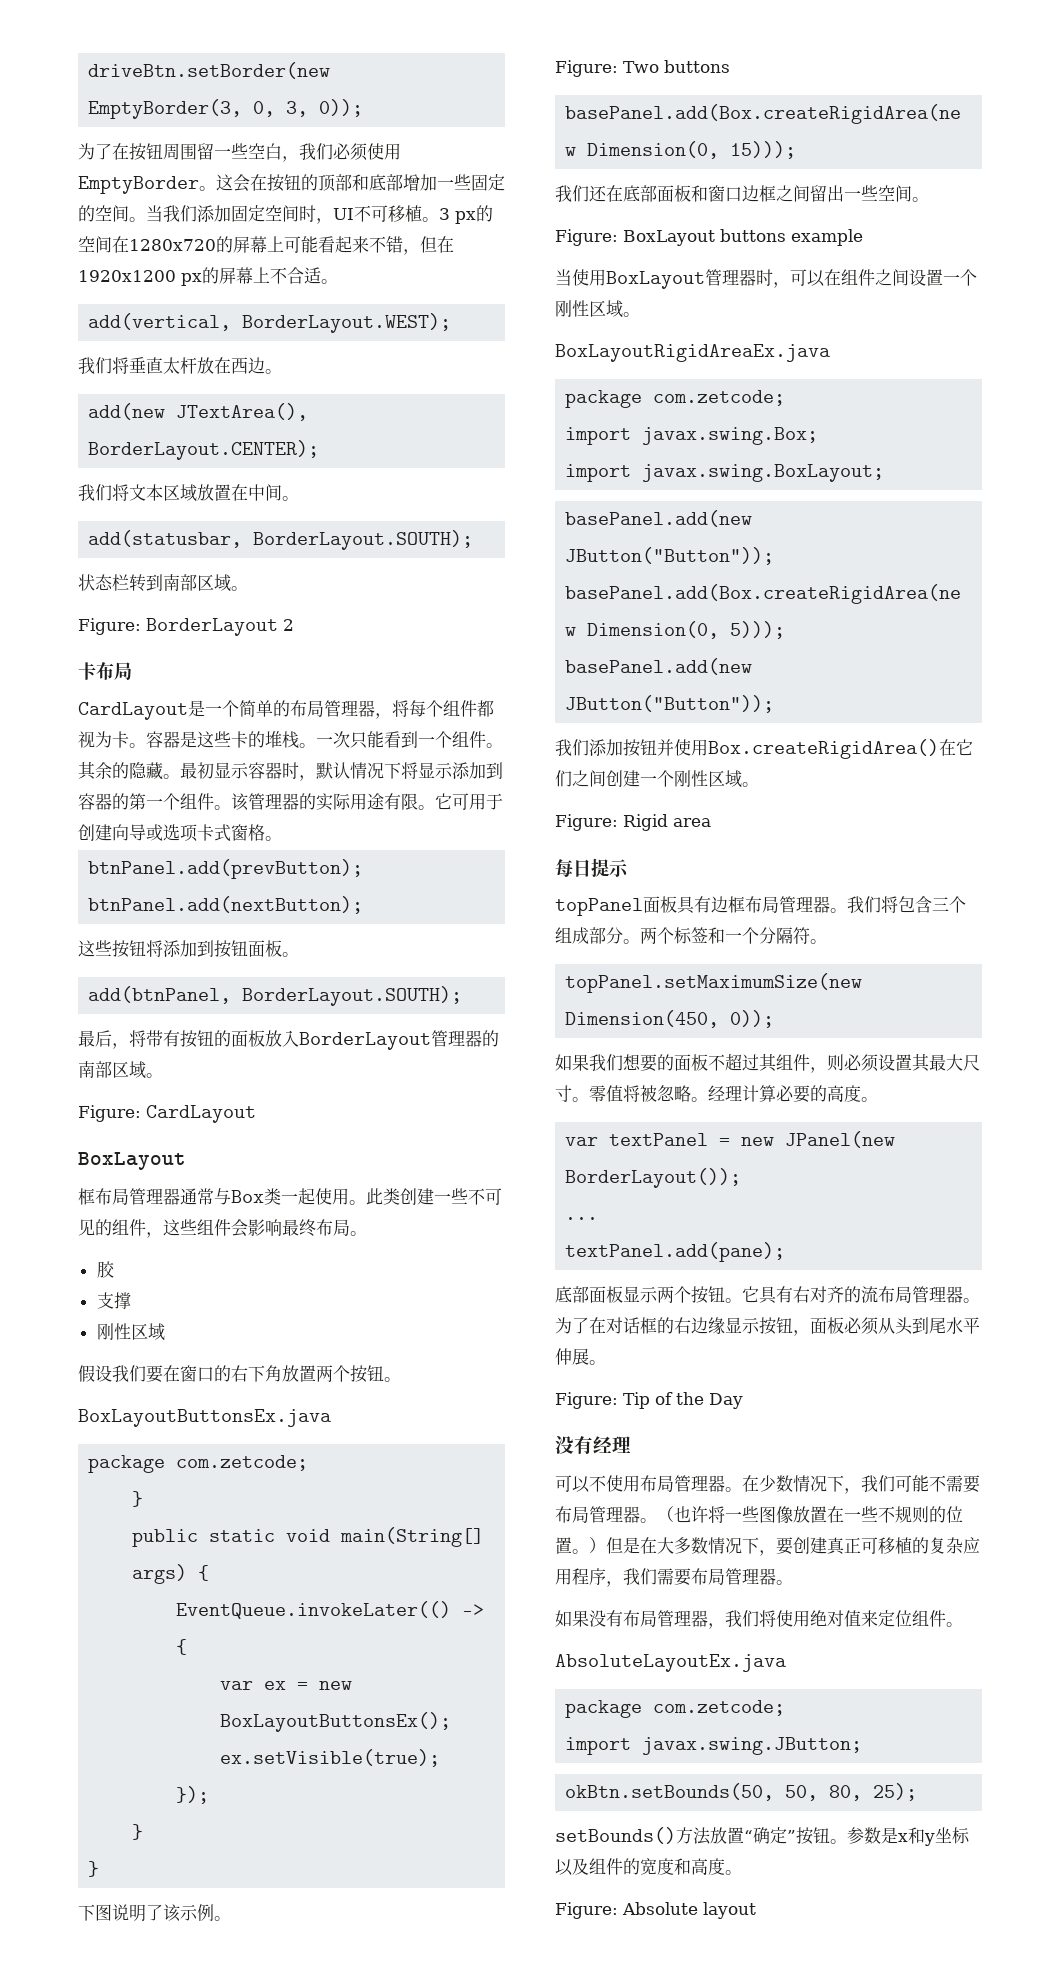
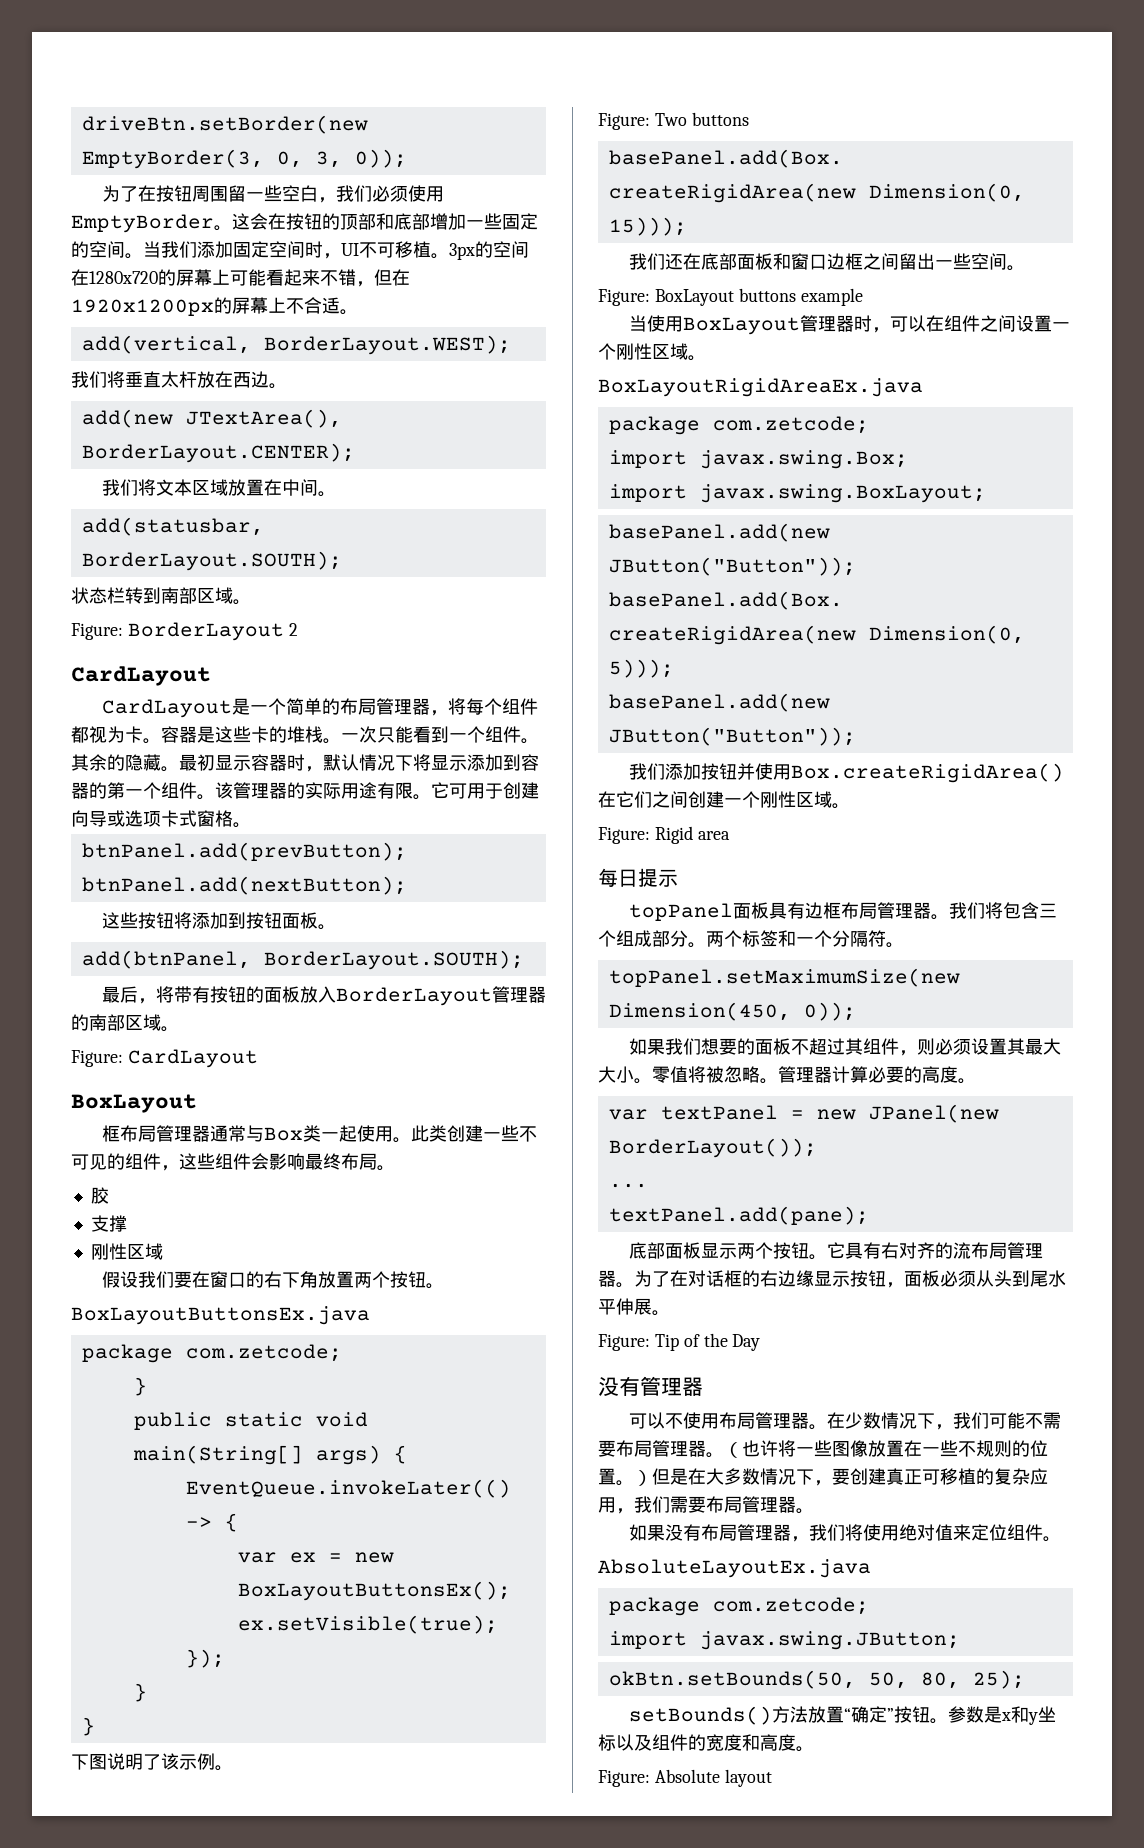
- 3 px的空间在1280x720的屏幕上可能看起来不错，但在1920x1200 px的屏幕上不合适。
+ 3px的空间在1280x720的屏幕上可能看起来不错，但在1920x1200px的屏幕上不合适。
  Figure: BorderLayout 2
- 卡布局
+ CardLayout
- 如果我们想要的面板不超过其组件，则必须设置其最大尺寸。
+ 如果我们想要的面板不超过其组件，则必须设置其最大大小。
- 经理计算必要的高度。
+ 管理器计算必要的高度。
- 没有经理
+ 没有管理器
- （也许将一些图像放置在一些不规则的位置。）但是在大多数情况下，要创建真正可移植的复杂应用程序，我们需要布局管理器。
+ （也许将一些图像放置在一些不规则的位置。）但是在大多数情况下，要创建真正可移植的复杂应用，我们需要布局管理器。

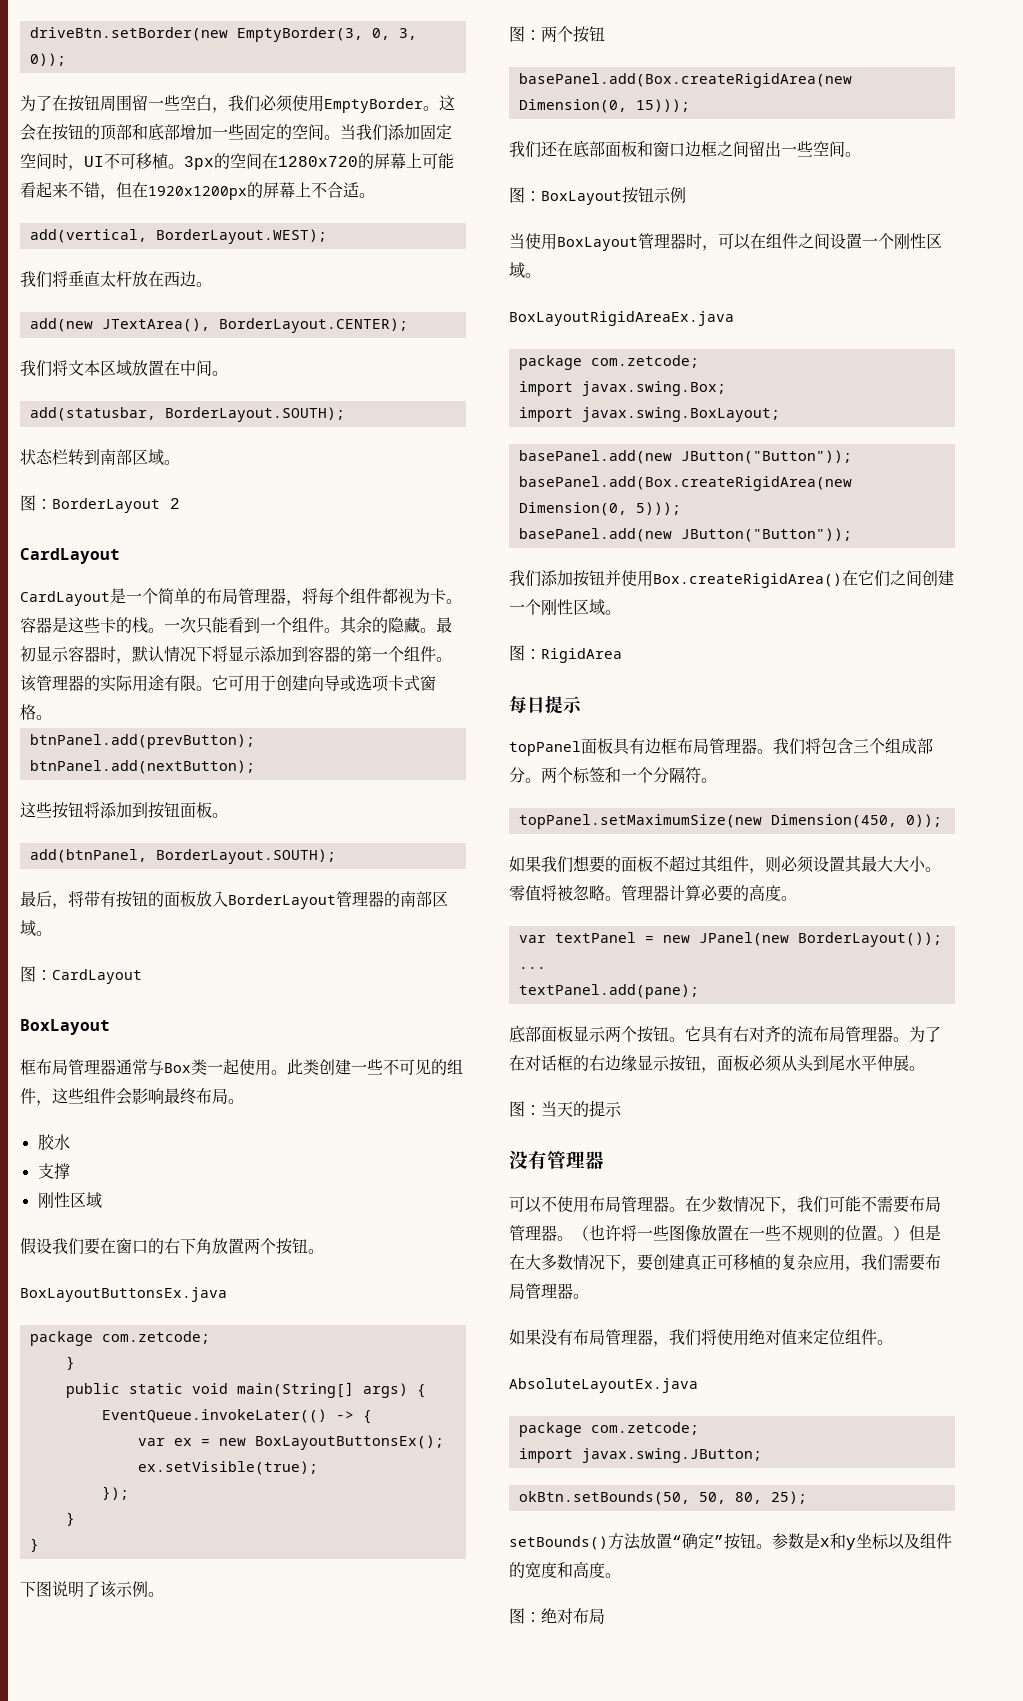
- Figure: BorderLayout 2
+ 图：BorderLayout 2
- 容器是这些卡的堆栈。
+ 容器是这些卡的栈。
- Figure: CardLayout
+ 图：CardLayout
- 胶
+ 胶水
- Figure: Two buttons
+ 图：两个按钮
- Figure: BoxLayout buttons example
+ 图：BoxLayout按钮示例
- Figure: Rigid area
+ 图：RigidArea
- Figure: Tip of the Day
+ 图：当天的提示
- Figure: Absolute layout
+ 图：绝对布局

